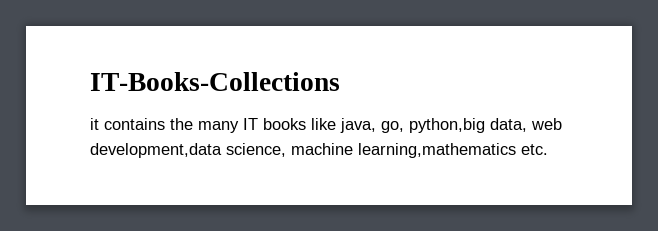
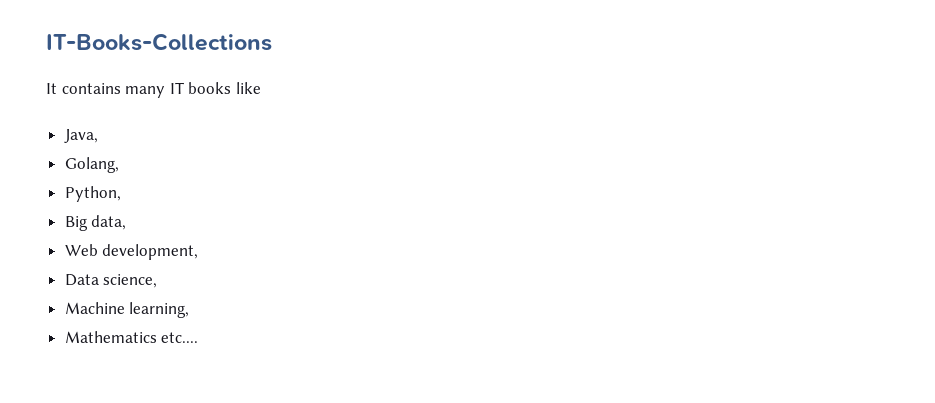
- it contains the many IT books like java, go, python,big data, web development,data science, machine learning,mathematics etc.
+ It contains many IT books like
+ Java,
+ Golang,
+ Python,
+ Big data,
+ Web development,
+ Data science,
+ Machine learning,
+ Mathematics etc....

